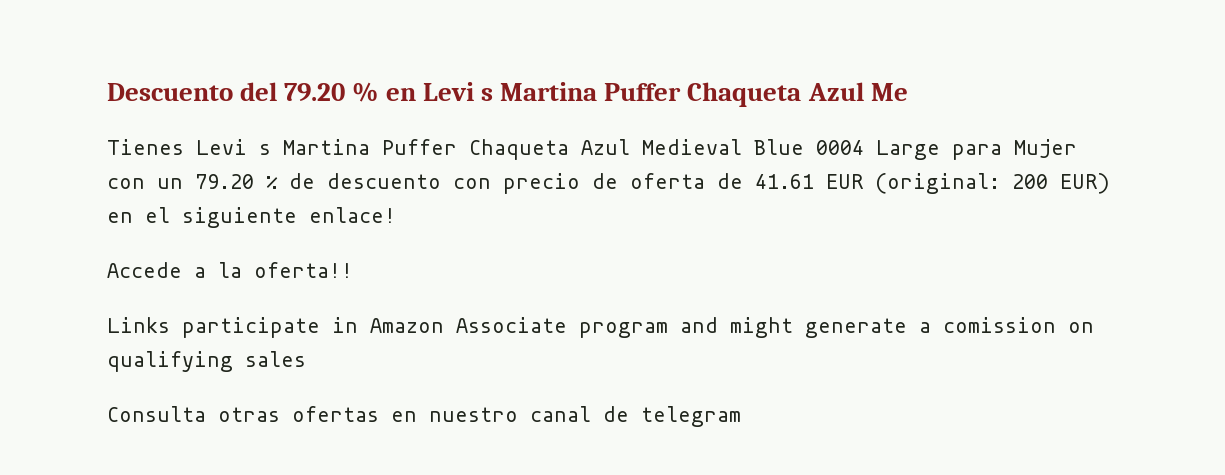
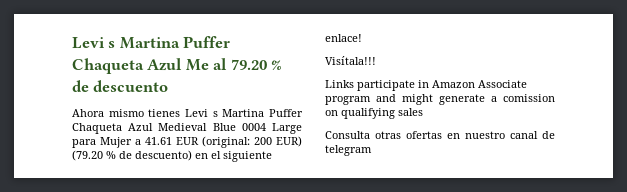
- Descuento del 79.20 % en Levi s Martina Puffer Chaqueta Azul Me
- Tienes Levi s Martina Puffer Chaqueta Azul Medieval Blue 0004 Large para Mujer con un 79.20 % de descuento con precio de oferta de 41.61 EUR (original: 200 EUR) en el siguiente enlace!
+ Levi s Martina Puffer Chaqueta Azul Me al 79.20 % de descuento
+ Ahora mismo tienes Levi s Martina Puffer Chaqueta Azul Medieval Blue 0004 Large para Mujer a 41.61 EUR (original: 200 EUR) (79.20 % de descuento) en el siguiente enlace!
- Accede a la oferta!!
+ Visítala!!!

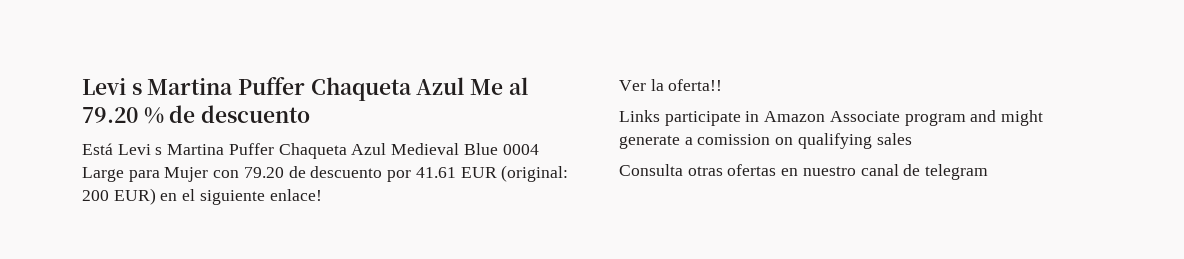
- Ahora mismo tienes Levi s Martina Puffer Chaqueta Azul Medieval Blue 0004 Large para Mujer a 41.61 EUR (original: 200 EUR) (79.20 % de descuento) en el siguiente enlace!
+ Está Levi s Martina Puffer Chaqueta Azul Medieval Blue 0004 Large para Mujer con 79.20 de descuento por 41.61 EUR (original: 200 EUR) en el siguiente enlace!
- Visítala!!!
+ Ver la oferta!!

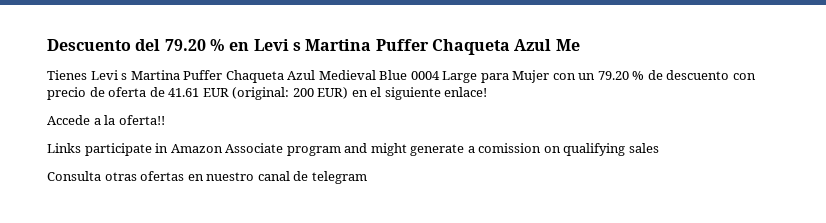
- Levi s Martina Puffer Chaqueta Azul Me al 79.20 % de descuento
- Está Levi s Martina Puffer Chaqueta Azul Medieval Blue 0004 Large para Mujer con 79.20 de descuento por 41.61 EUR (original: 200 EUR) en el siguiente enlace!
+ Descuento del 79.20 % en Levi s Martina Puffer Chaqueta Azul Me
+ Tienes Levi s Martina Puffer Chaqueta Azul Medieval Blue 0004 Large para Mujer con un 79.20 % de descuento con precio de oferta de 41.61 EUR (original: 200 EUR) en el siguiente enlace!
- Ver la oferta!!
+ Accede a la oferta!!

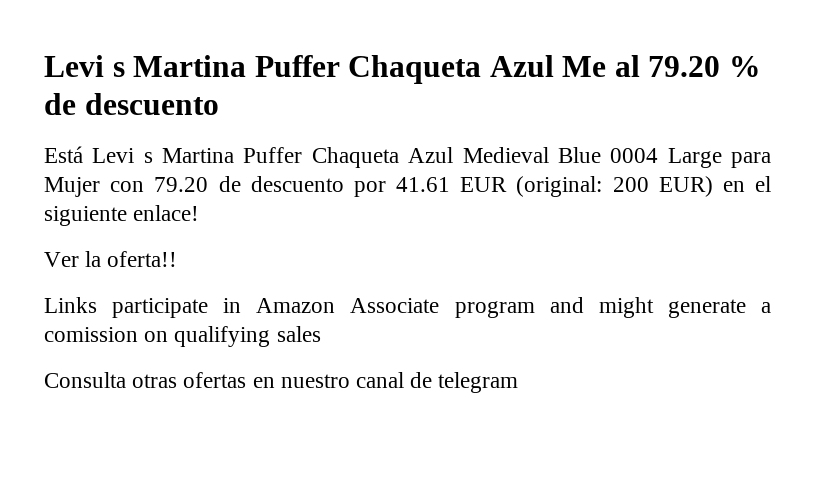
- Descuento del 79.20 % en Levi s Martina Puffer Chaqueta Azul Me
- Tienes Levi s Martina Puffer Chaqueta Azul Medieval Blue 0004 Large para Mujer con un 79.20 % de descuento con precio de oferta de 41.61 EUR (original: 200 EUR) en el siguiente enlace!
+ Levi s Martina Puffer Chaqueta Azul Me al 79.20 % de descuento
+ Está Levi s Martina Puffer Chaqueta Azul Medieval Blue 0004 Large para Mujer con 79.20 de descuento por 41.61 EUR (original: 200 EUR) en el siguiente enlace!
- Accede a la oferta!!
+ Ver la oferta!!

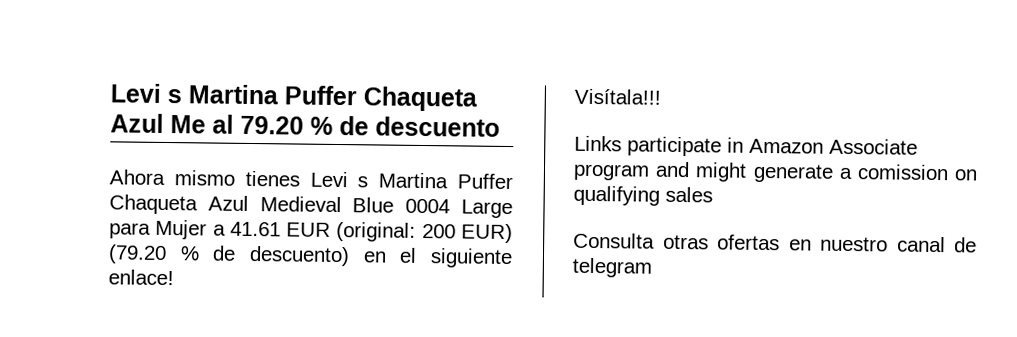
- Está Levi s Martina Puffer Chaqueta Azul Medieval Blue 0004 Large para Mujer con 79.20 de descuento por 41.61 EUR (original: 200 EUR) en el siguiente enlace!
+ Ahora mismo tienes Levi s Martina Puffer Chaqueta Azul Medieval Blue 0004 Large para Mujer a 41.61 EUR (original: 200 EUR) (79.20 % de descuento) en el siguiente enlace!
- Ver la oferta!!
+ Visítala!!!

